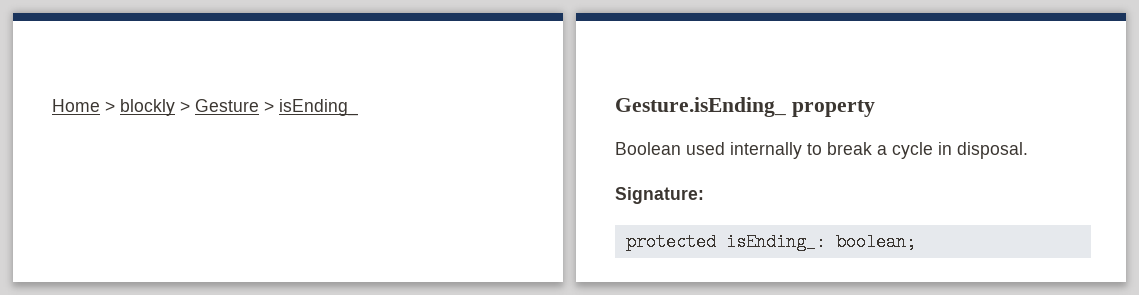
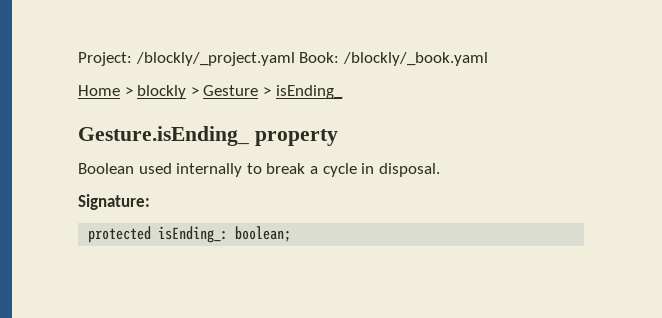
+ Project: /blockly/_project.yaml Book: /blockly/_book.yaml

